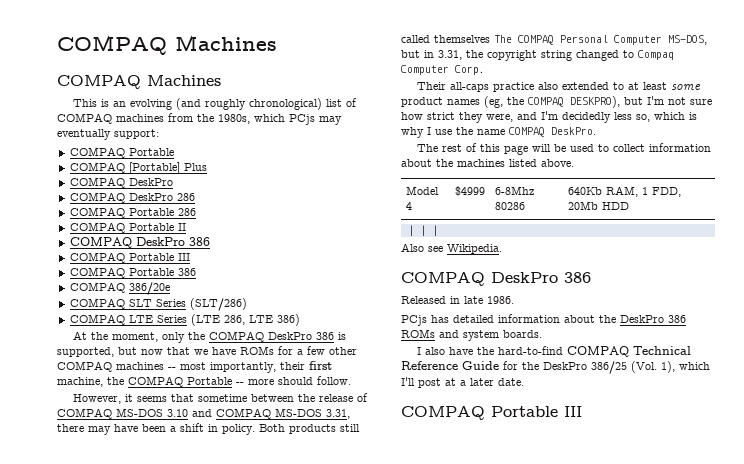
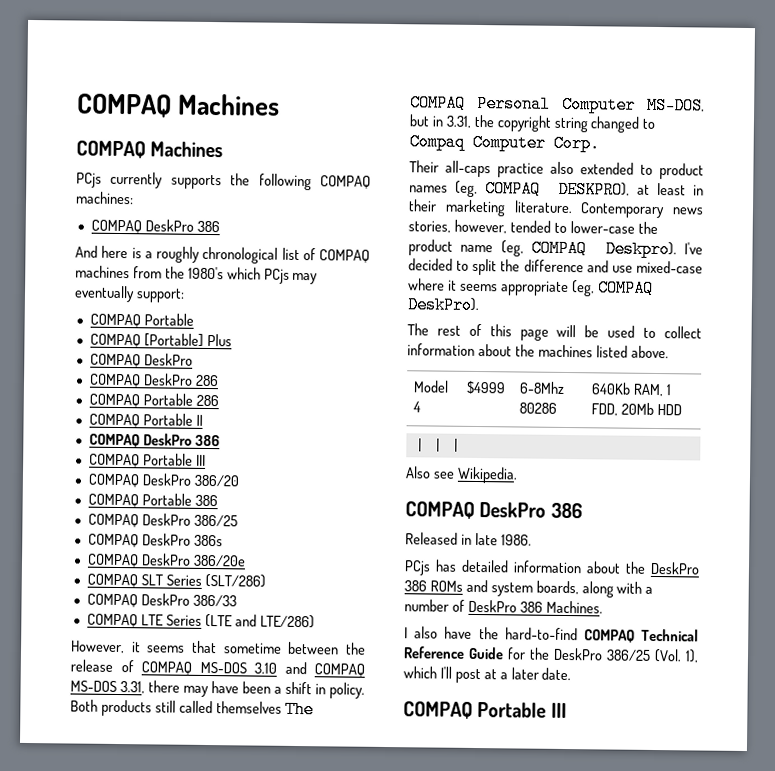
- This is an evolving (and roughly chronological) list of COMPAQ machines from the 1980s, which PCjs may eventually support:
+ PCjs currently supports the following COMPAQ machines:
+ COMPAQ DeskPro 386
+ And here is a roughly chronological list of COMPAQ machines from the 1980's which PCjs may eventually support:
+ COMPAQ DeskPro 386/20
- COMPAQ 386/20e
+ COMPAQ DeskPro 386/25
+ COMPAQ DeskPro 386s
+ COMPAQ DeskPro 386/20e
+ COMPAQ DeskPro 386/33
- COMPAQ LTE Series (LTE 286, LTE 386)
- At the moment, only the COMPAQ DeskPro 386 is supported, but now that we have ROMs for a few other COMPAQ machines -- most importantly, their first machine, the COMPAQ Portable -- more should follow.
+ COMPAQ LTE Series (LTE and LTE/286)
- Their all-caps practice also extended to at least some product names (eg, the COMPAQ DESKPRO), but I'm not sure how strict they were, and I'm decidedly less so, which is why I use the name COMPAQ DeskPro.
+ Their all-caps practice also extended to product names (eg, COMPAQ DESKPRO), at least in their marketing literature. Contemporary news stories, however, tended to lower-case the product name (eg, COMPAQ Deskpro). I've decided to split the difference and use mixed-case where it seems appropriate (eg, COMPAQ DeskPro).
- PCjs has detailed information about the DeskPro 386 ROMs and system boards.
+ PCjs has detailed information about the DeskPro 386 ROMs and system boards, along with a number of DeskPro 386 Machines.

